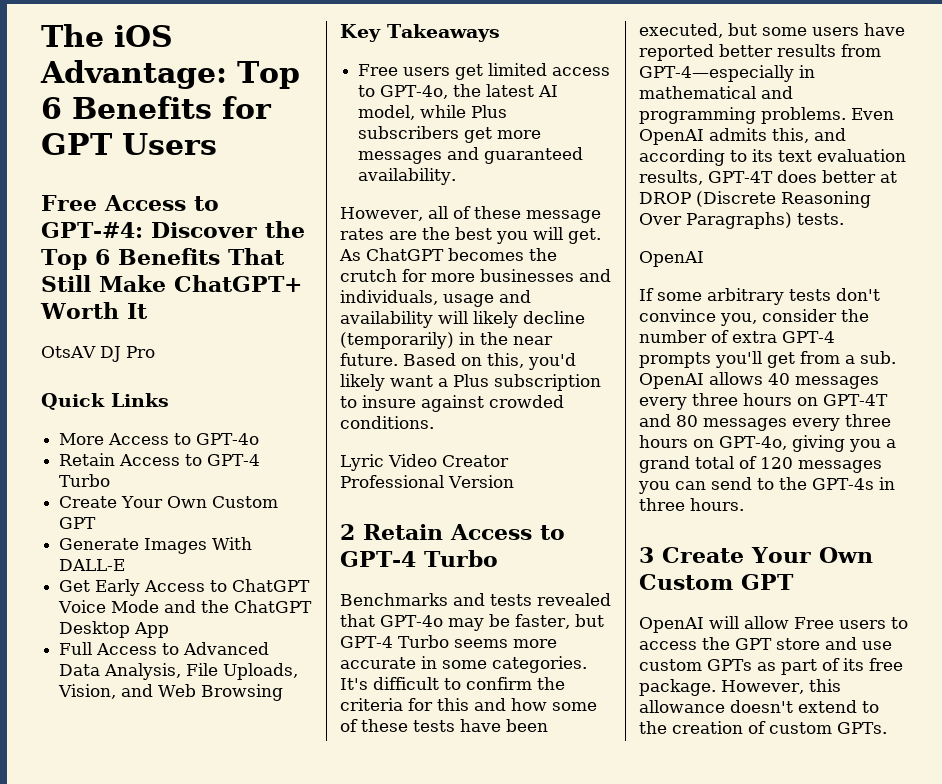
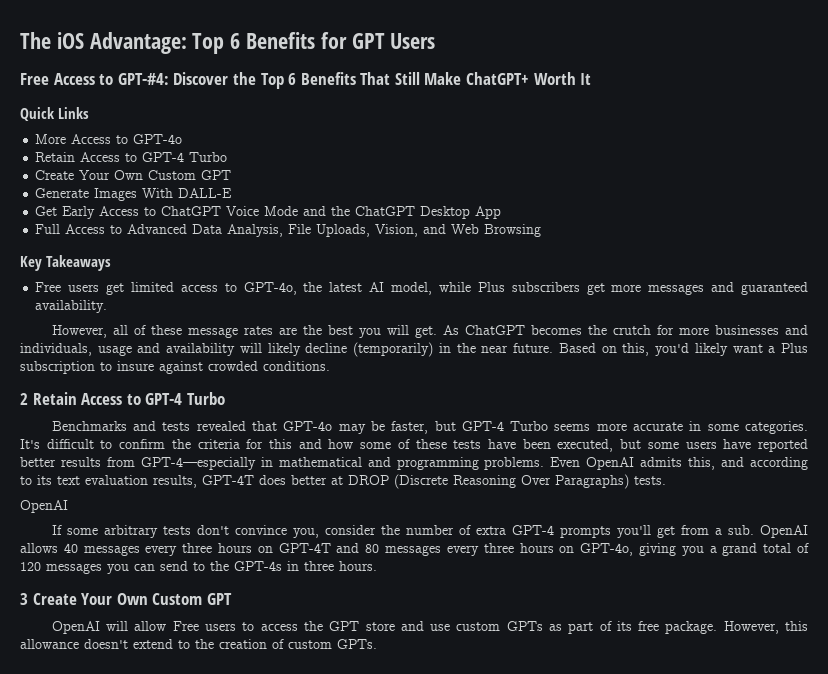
- OtsAV DJ Pro
- Lyric Video Creator Professional Version

